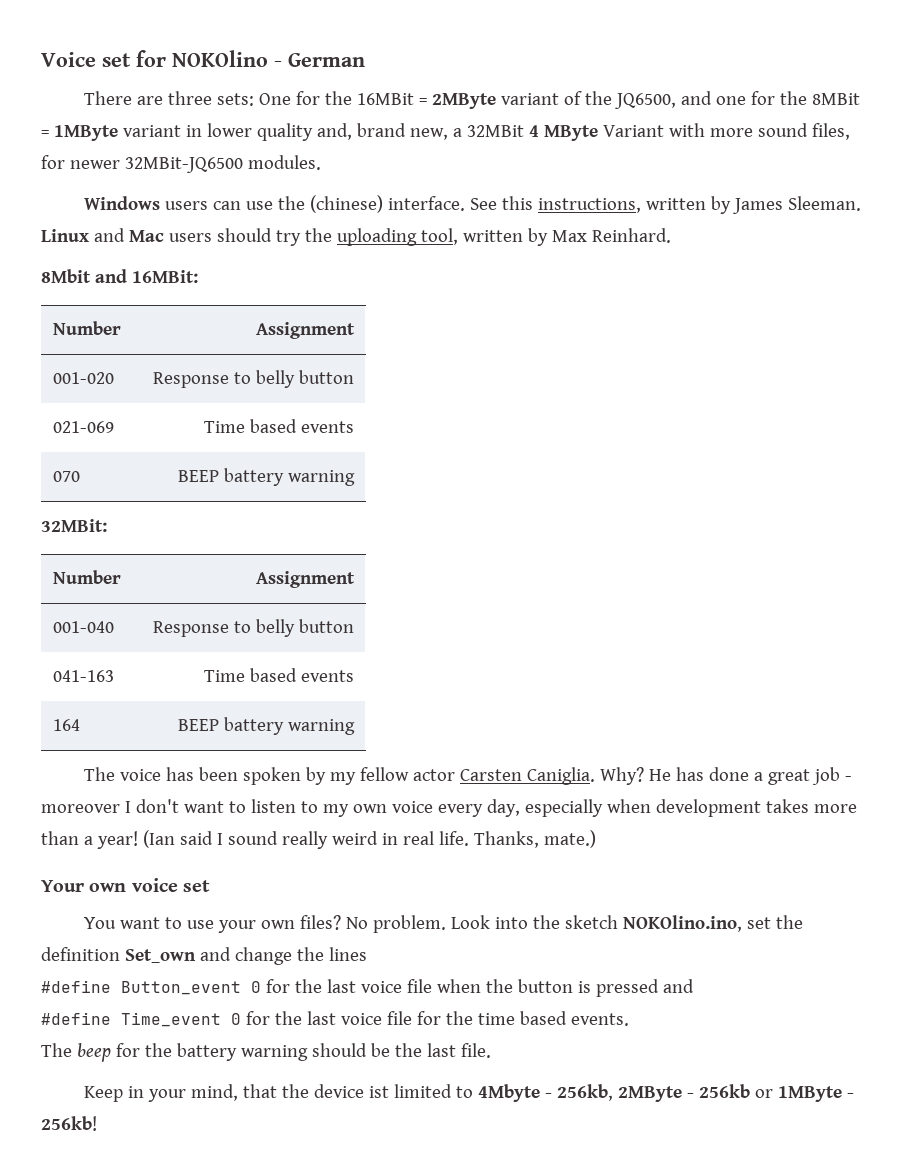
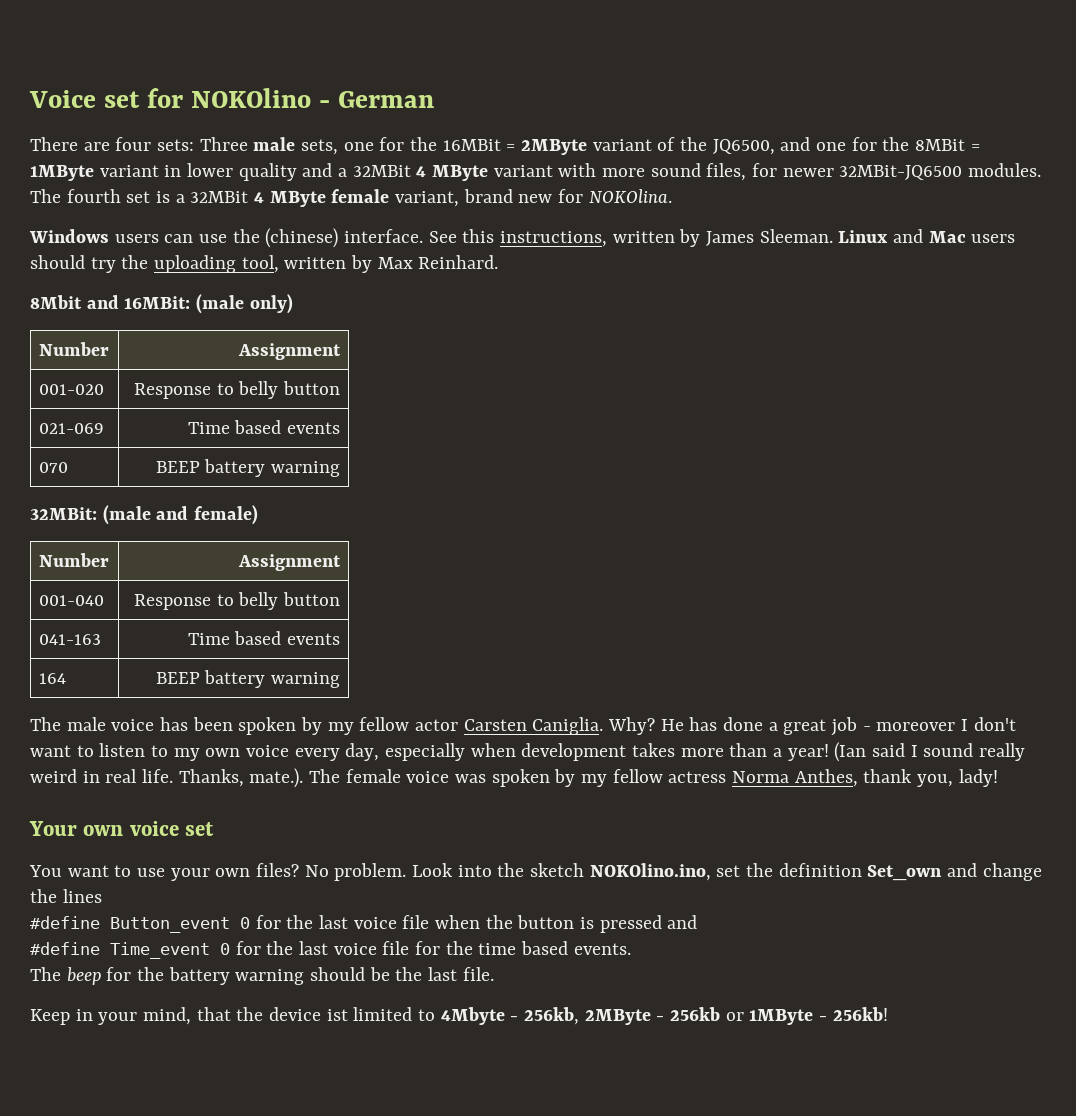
- There are three sets: One for the 16MBit = 2MByte variant of the JQ6500, and one for the 8MBit = 1MByte variant in lower quality and, brand new, a 32MBit 4 MByte Variant with more sound files, for newer 32MBit-JQ6500 modules.
+ There are four sets: Three male sets, one for the 16MBit = 2MByte variant of the JQ6500, and one for the 8MBit = 1MByte variant in lower quality and a 32MBit 4 MByte variant with more sound files, for newer 32MBit-JQ6500 modules. The fourth set is a 32MBit 4 MByte female variant, brand new for NOKOlina.
- 8Mbit and 16MBit:
+ 8Mbit and 16MBit: (male only)
- 32MBit:
+ 32MBit: (male and female)
- The voice has been spoken by my fellow actor Carsten Caniglia.
+ The male voice has been spoken by my fellow actor Carsten Caniglia.
- Thanks, mate.)
+ Thanks, mate.). The female voice was spoken by my fellow actress Norma Anthes, thank you, lady!

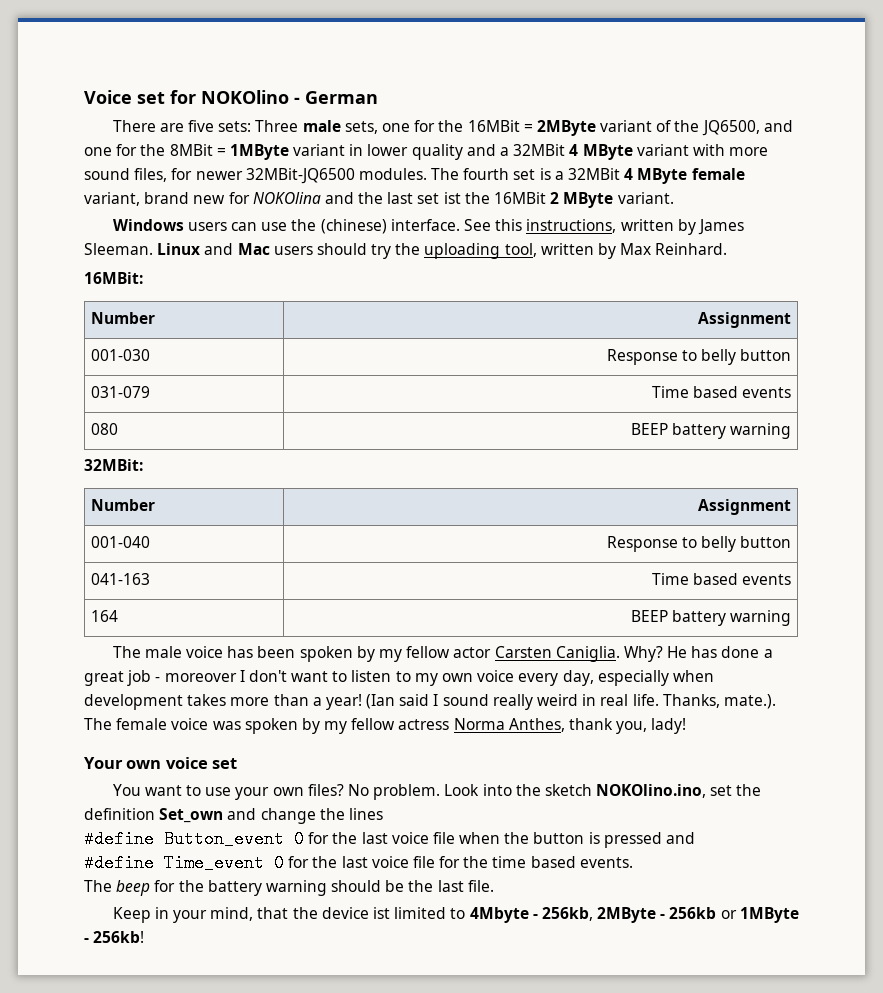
- There are four sets: Three male sets, one for the 16MBit = 2MByte variant of the JQ6500, and one for the 8MBit = 1MByte variant in lower quality and a 32MBit 4 MByte variant with more sound files, for newer 32MBit-JQ6500 modules.
+ There are five sets: Three male sets, one for the 16MBit = 2MByte variant of the JQ6500, and one for the 8MBit = 1MByte variant in lower quality and a 32MBit 4 MByte variant with more sound files, for newer 32MBit-JQ6500 modules.
- The fourth set is a 32MBit 4 MByte female variant, brand new for NOKOlina.
+ The fourth set is a 32MBit 4 MByte female variant, brand new for NOKOlina and the last set ist the 16MBit 2 MByte variant.
- 8Mbit and 16MBit: (male only)
+ 16MBit:
  Number | Assignment
- 001-020 | Response to belly button
- 021-069 | Time based events
- 070 | BEEP battery warning
+ 001-030 | Response to belly button
+ 031-079 | Time based events
+ 080 | BEEP battery warning
- 32MBit: (male and female)
+ 32MBit:

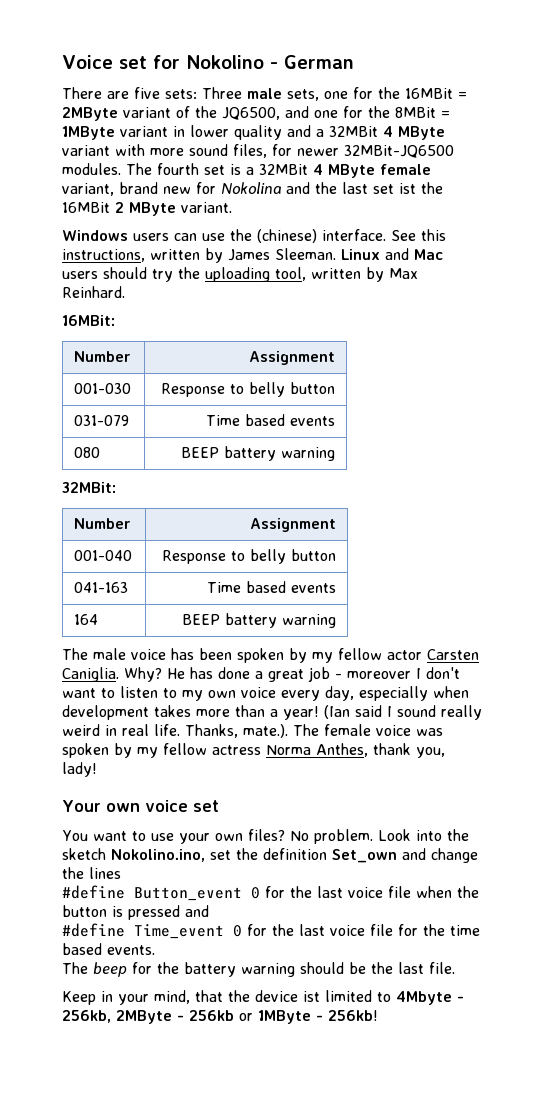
- Voice set for NOKOlino - German
+ Voice set for Nokolino - German
- The fourth set is a 32MBit 4 MByte female variant, brand new for NOKOlina and the last set ist the 16MBit 2 MByte variant.
+ The fourth set is a 32MBit 4 MByte female variant, brand new for Nokolina and the last set ist the 16MBit 2 MByte variant.
- Look into the sketch NOKOlino.ino, set the definition Set_own and change the lines
+ Look into the sketch Nokolino.ino, set the definition Set_own and change the lines

